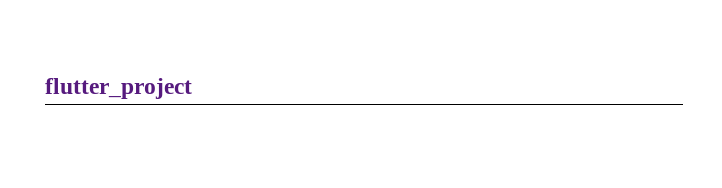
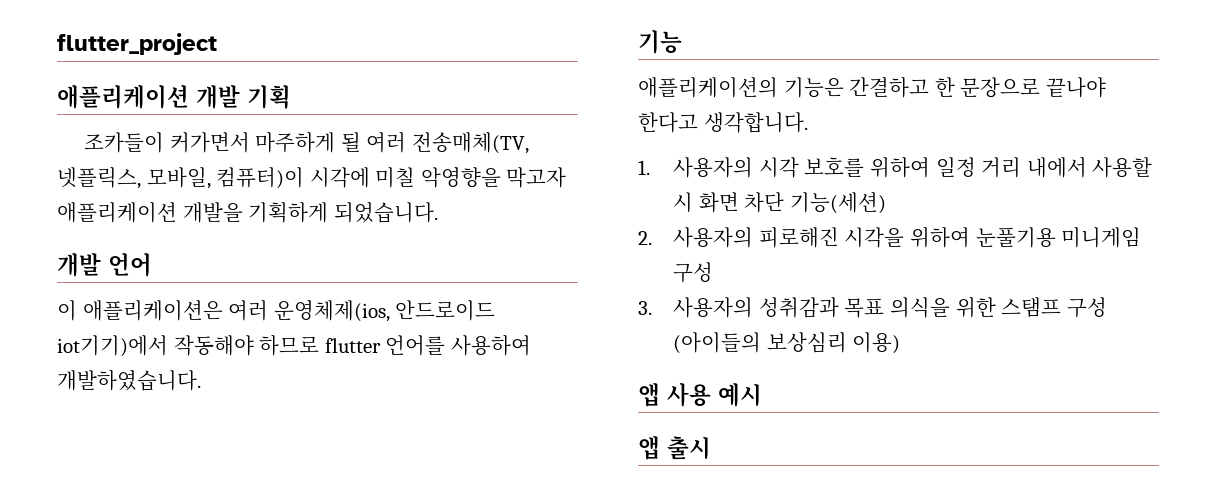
+ 애플리케이션 개발 기획
+ 조카들이 커가면서 마주하게 될 여러 전송매체(TV, 넷플릭스, 모바일, 컴퓨터)이 시각에 미칠 악영향을 막고자 애플리케이션 개발을 기획하게 되었습니다.
+ 개발 언어
+ 이 애플리케이션은 여러 운영체제(ios, 안드로이드 iot기기)에서 작동해야 하므로 flutter 언어를 사용하여 개발하였습니다.
+ 기능
+ 애플리케이션의 기능은 간결하고 한 문장으로 끝나야 한다고 생각합니다.
+ 1. 사용자의 시각 보호를 위하여 일정 거리 내에서 사용할 시 화면 차단 기능(세션)
+ 2. 사용자의 피로해진 시각을 위하여 눈풀기용 미니게임 구성
+ 3. 사용자의 성취감과 목표 의식을 위한 스탬프 구성 (아이들의 보상심리 이용)
+ 앱 사용 예시
+ 앱 출시

